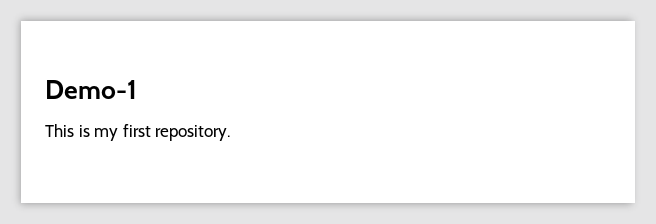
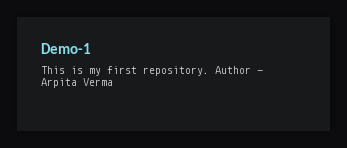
+ Author - Arpita Verma

